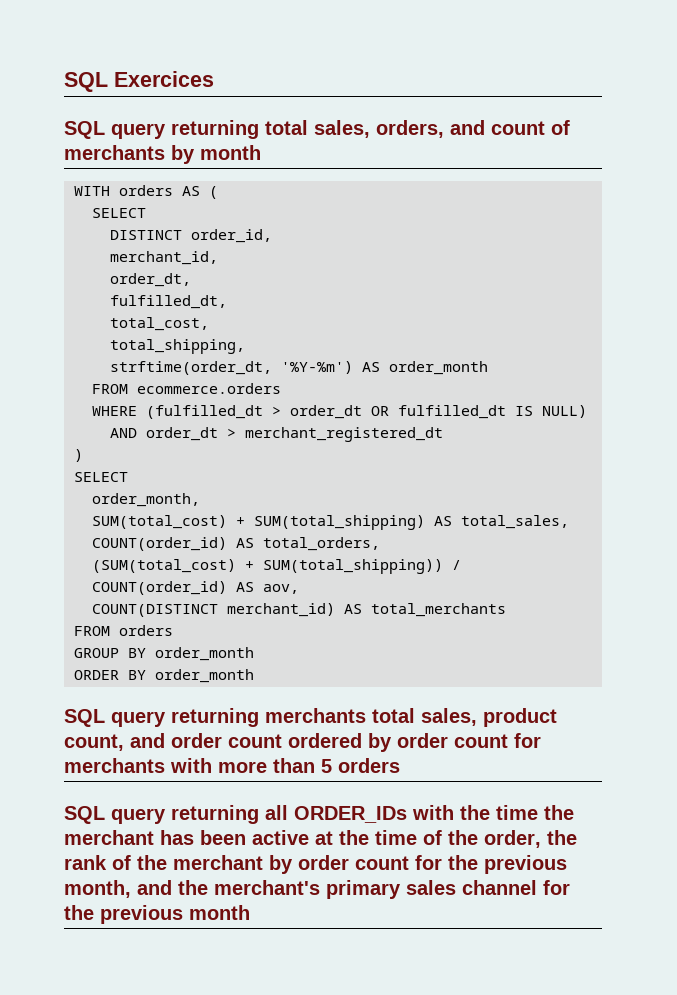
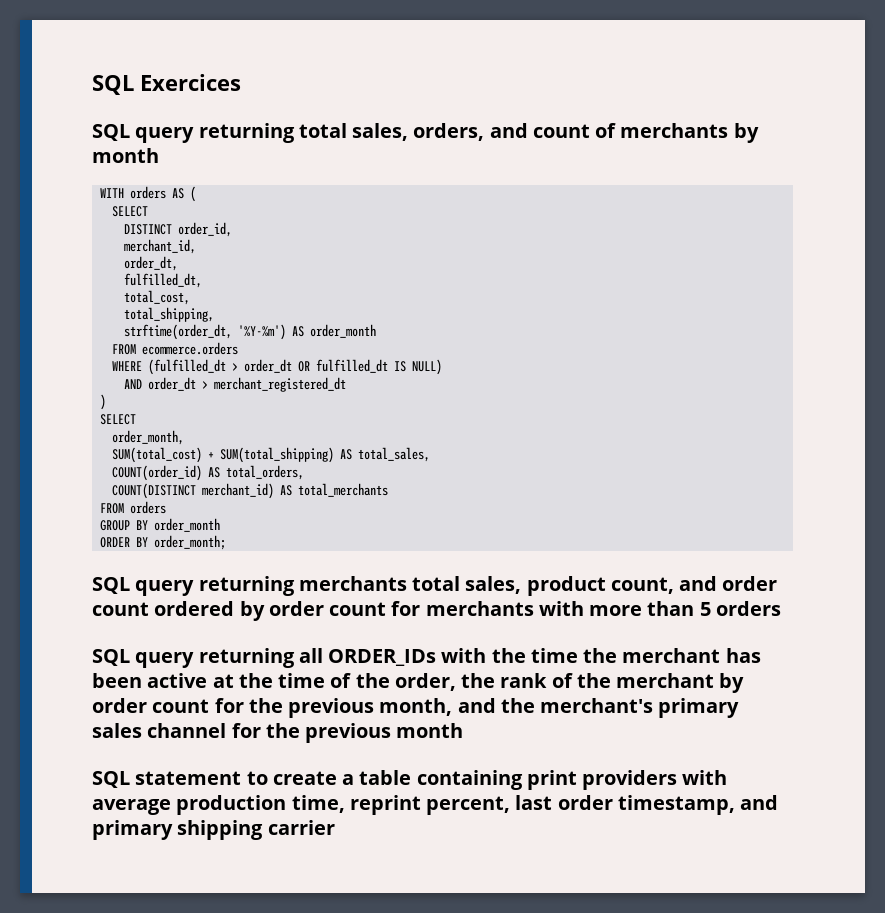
- (SUM(total_cost) + SUM(total_shipping)) / COUNT(order_id) AS aov,
- ORDER BY order_month
+ ORDER BY order_month;
+ SQL statement to create a table containing print providers with average production time, reprint percent, last order timestamp, and primary shipping carrier

